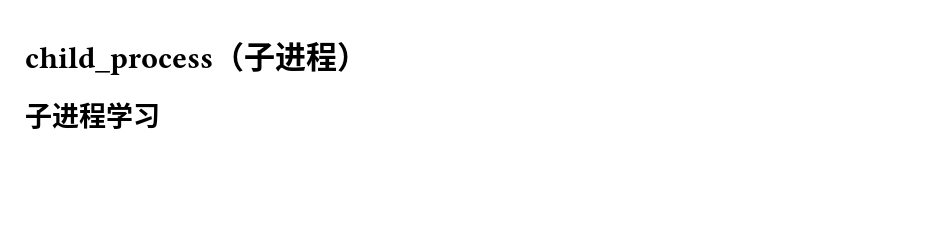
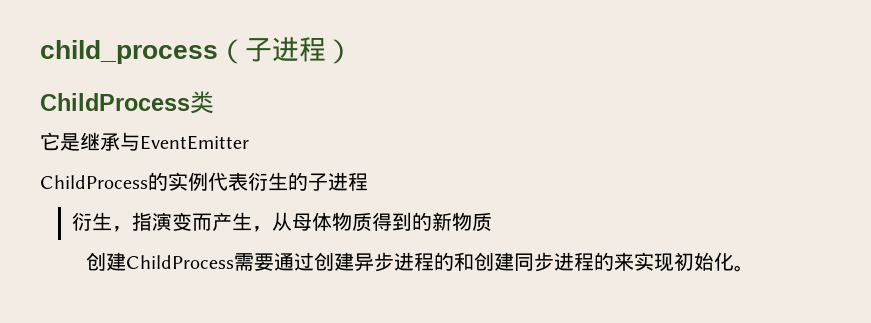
- 子进程学习
+ ChildProcess类
+ 它是继承与EventEmitter
+ ChildProcess的实例代表衍生的子进程
+ 衍生，指演变而产生，从母体物质得到的新物质
+ 创建ChildProcess需要通过创建异步进程的和创建同步进程的来实现初始化。

